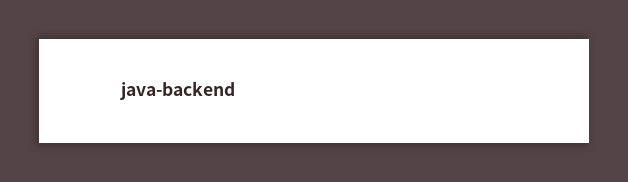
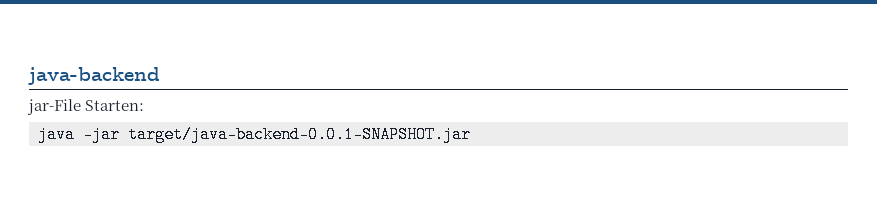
+ jar-File Starten:
+ java -jar target/java-backend-0.0.1-SNAPSHOT.jar

